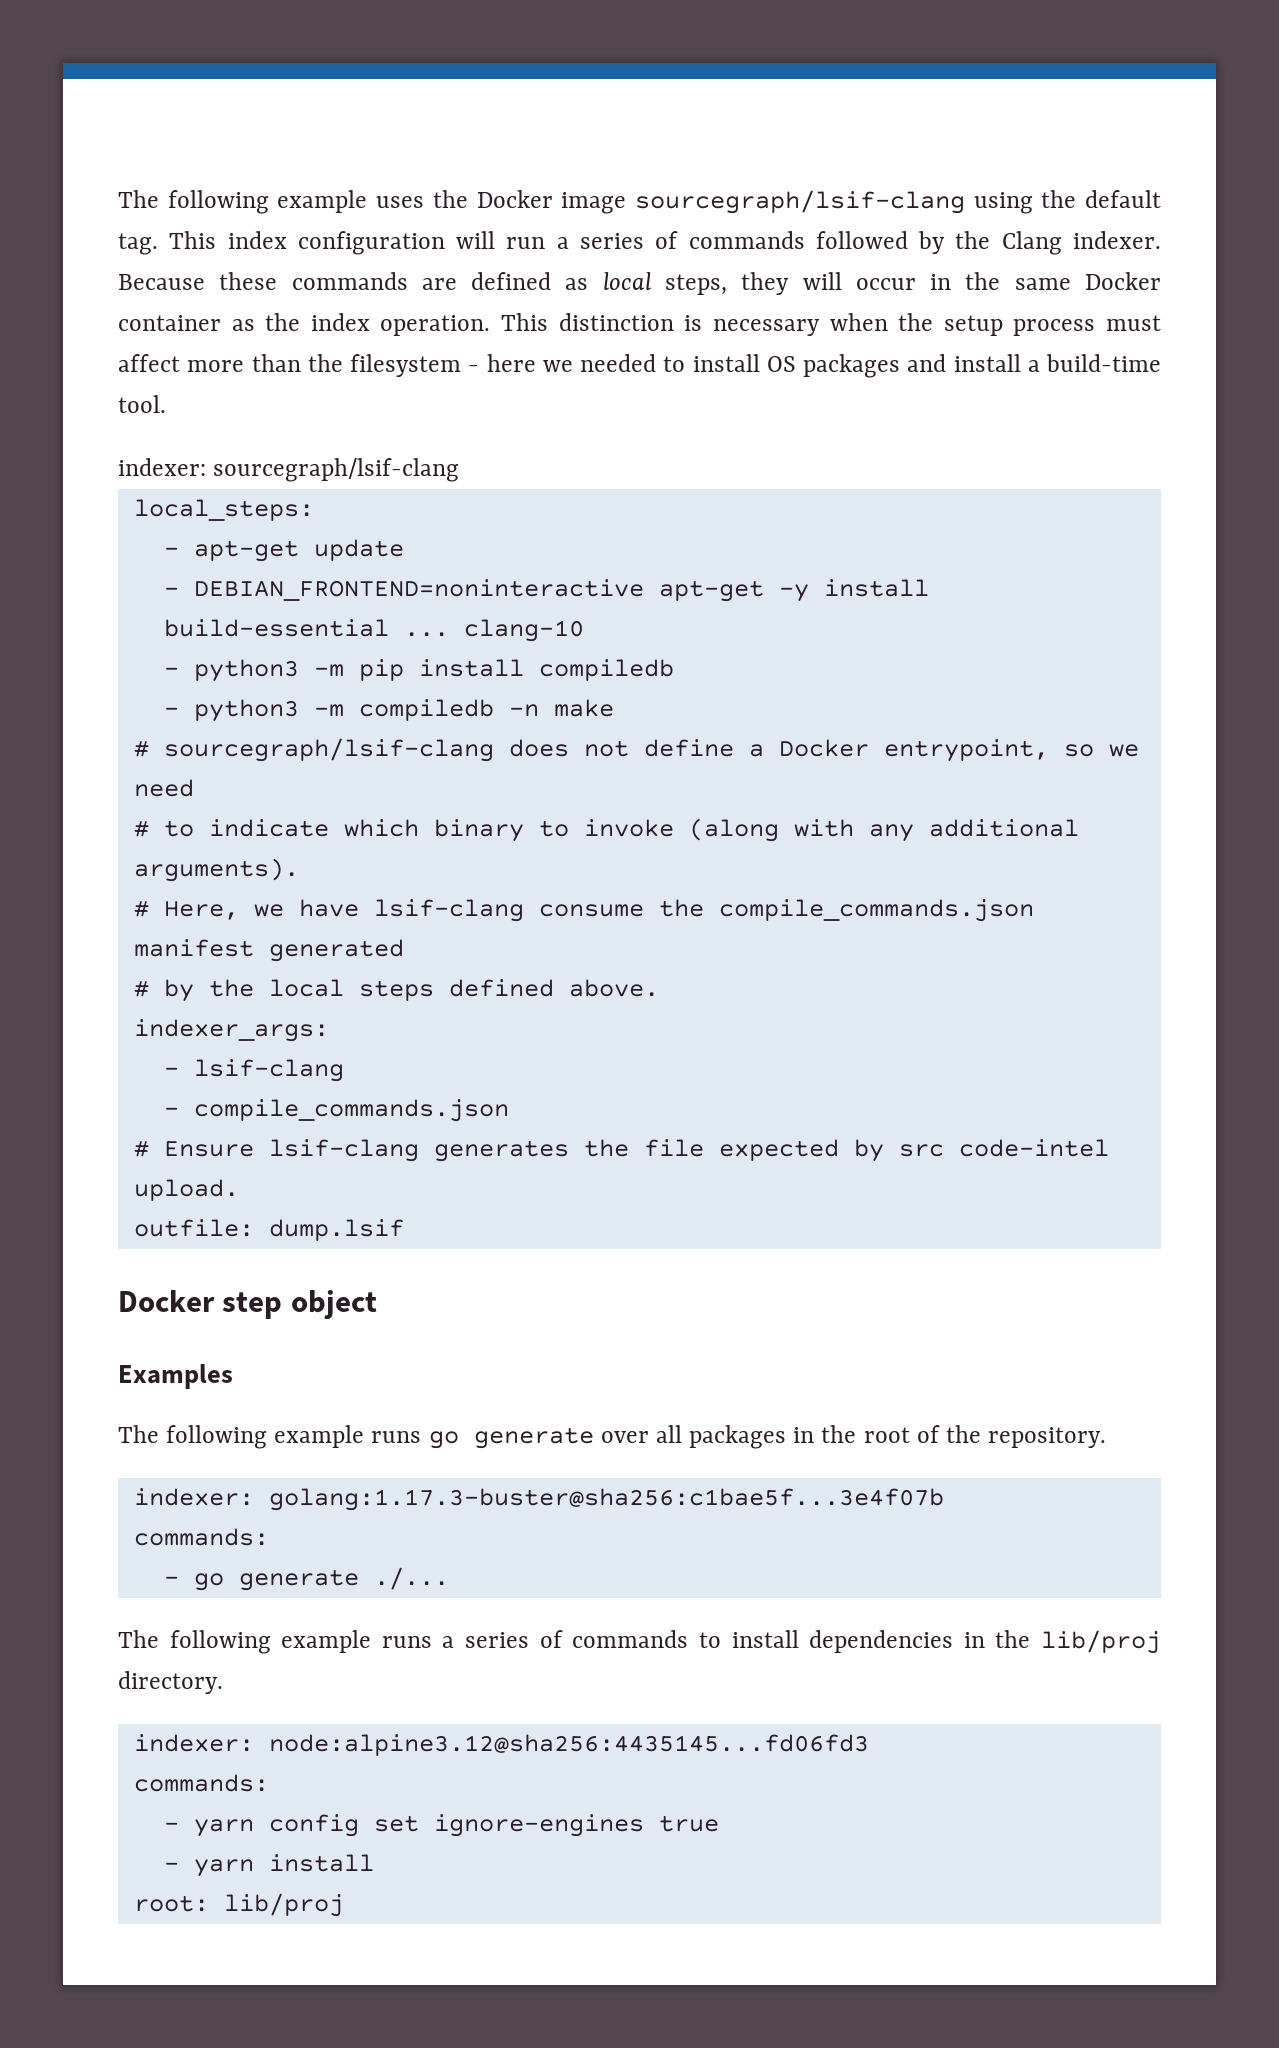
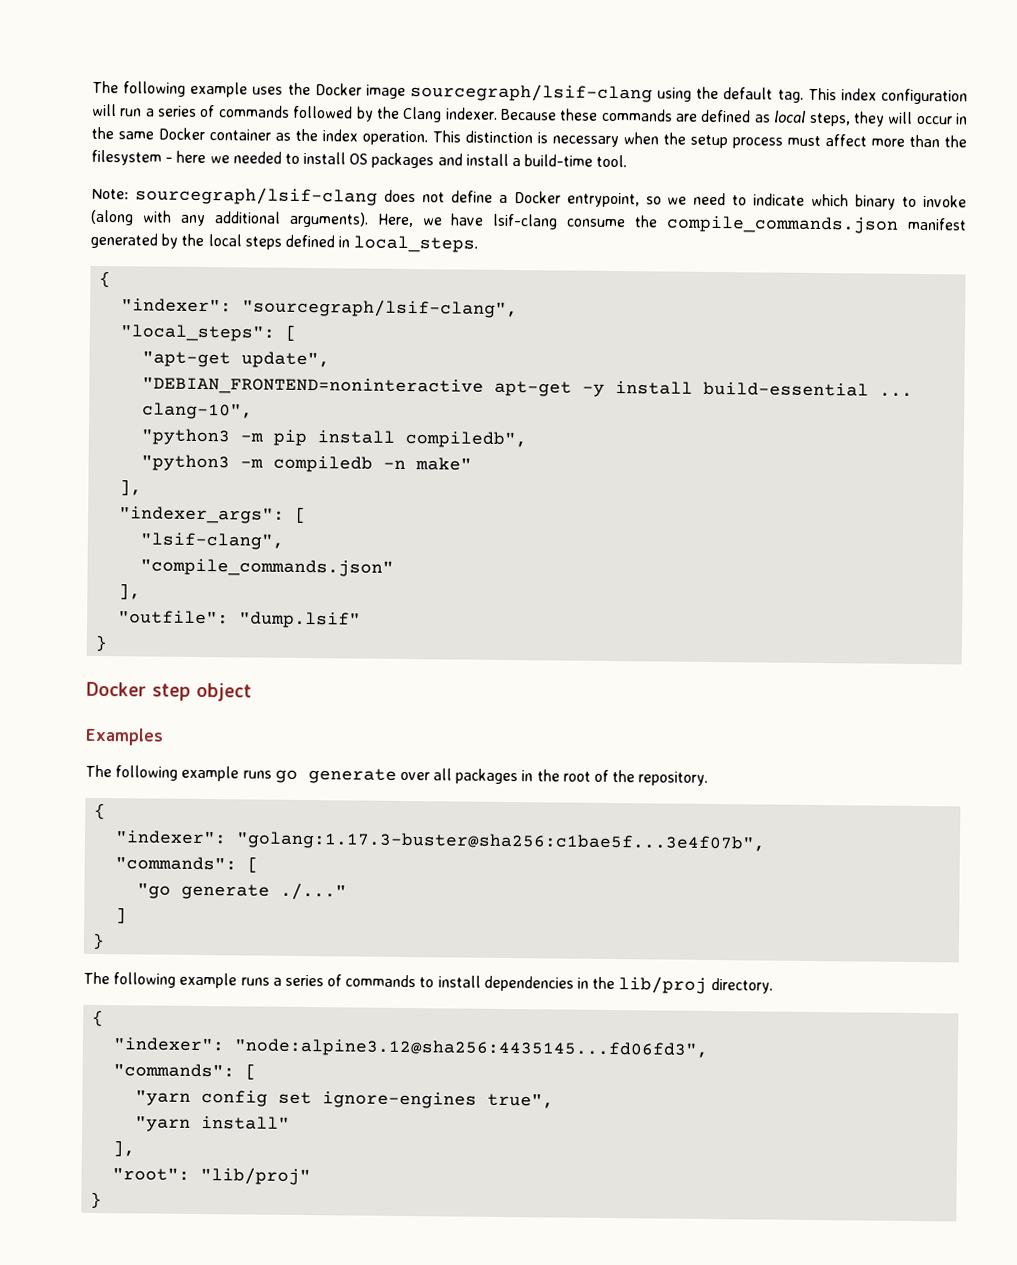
- indexer: sourcegraph/lsif-clang
- local_steps:
- - apt-get update
- - DEBIAN_FRONTEND=noninteractive apt-get -y install build-essential ... clang-10
- - python3 -m pip install compiledb
- - python3 -m compiledb -n make
- # sourcegraph/lsif-clang does not define a Docker entrypoint, so we need
- # to indicate which binary to invoke (along with any additional arguments).
- # Here, we have lsif-clang consume the compile_commands.json manifest generated
- # by the local steps defined above.
- indexer_args:
- - lsif-clang
- - compile_commands.json
- # Ensure lsif-clang generates the file expected by src code-intel upload.
- outfile: dump.lsif
+ Note: sourcegraph/lsif-clang does not define a Docker entrypoint, so we need to indicate which binary to invoke (along with any additional arguments). Here, we have lsif-clang consume the compile_commands.json manifest generated by the local steps defined in local_steps.
+ {
+ "indexer": "sourcegraph/lsif-clang",
+ "local_steps": [
+ "apt-get update",
+ "DEBIAN_FRONTEND=noninteractive apt-get -y install build-essential ... clang-10",
+ "python3 -m pip install compiledb",
+ "python3 -m compiledb -n make"
+ ],
+ "indexer_args": [
+ "lsif-clang",
+ "compile_commands.json"
+ ],
+ "outfile": "dump.lsif"
+ }
  The following example runs go generate over all packages in the root of the repository.
- indexer: golang:1.17.3-buster@sha256:c1bae5f...3e4f07b
- commands:
- - go generate ./...
+ {
+ "indexer": "golang:1.17.3-buster@sha256:c1bae5f...3e4f07b",
+ "commands": [
+ "go generate ./..."
+ ]
+ }
  The following example runs a series of commands to install dependencies in the lib/proj directory.
- indexer: node:alpine3.12@sha256:4435145...fd06fd3
- commands:
- - yarn config set ignore-engines true
- - yarn install
- root: lib/proj
+ {
+ "indexer": "node:alpine3.12@sha256:4435145...fd06fd3",
+ "commands": [
+ "yarn config set ignore-engines true",
+ "yarn install"
+ ],
+ "root": "lib/proj"
+ }

